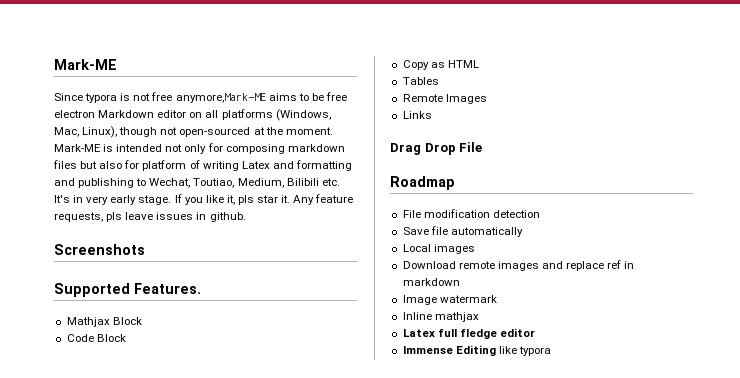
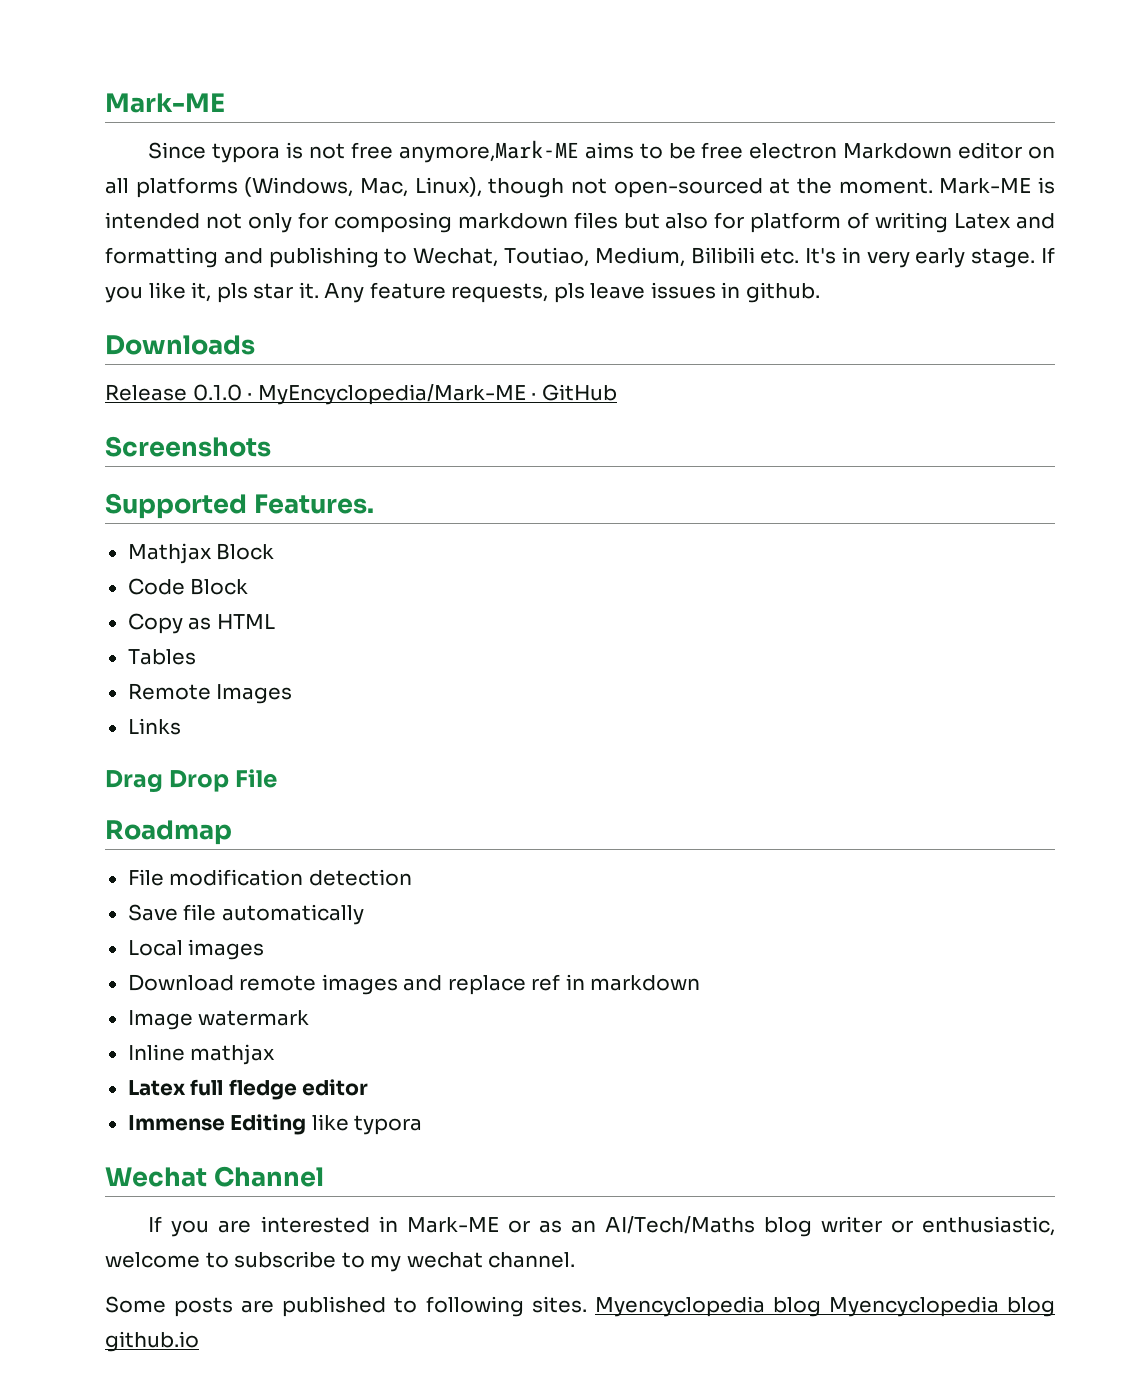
+ Downloads
+ Release 0.1.0 · MyEncyclopedia/Mark-ME · GitHub
+ Wechat Channel
+ If you are interested in Mark-ME or as an AI/Tech/Maths blog writer or enthusiastic, welcome to subscribe to my wechat channel.
+ Some posts are published to following sites. Myencyclopedia blog Myencyclopedia blog github.io

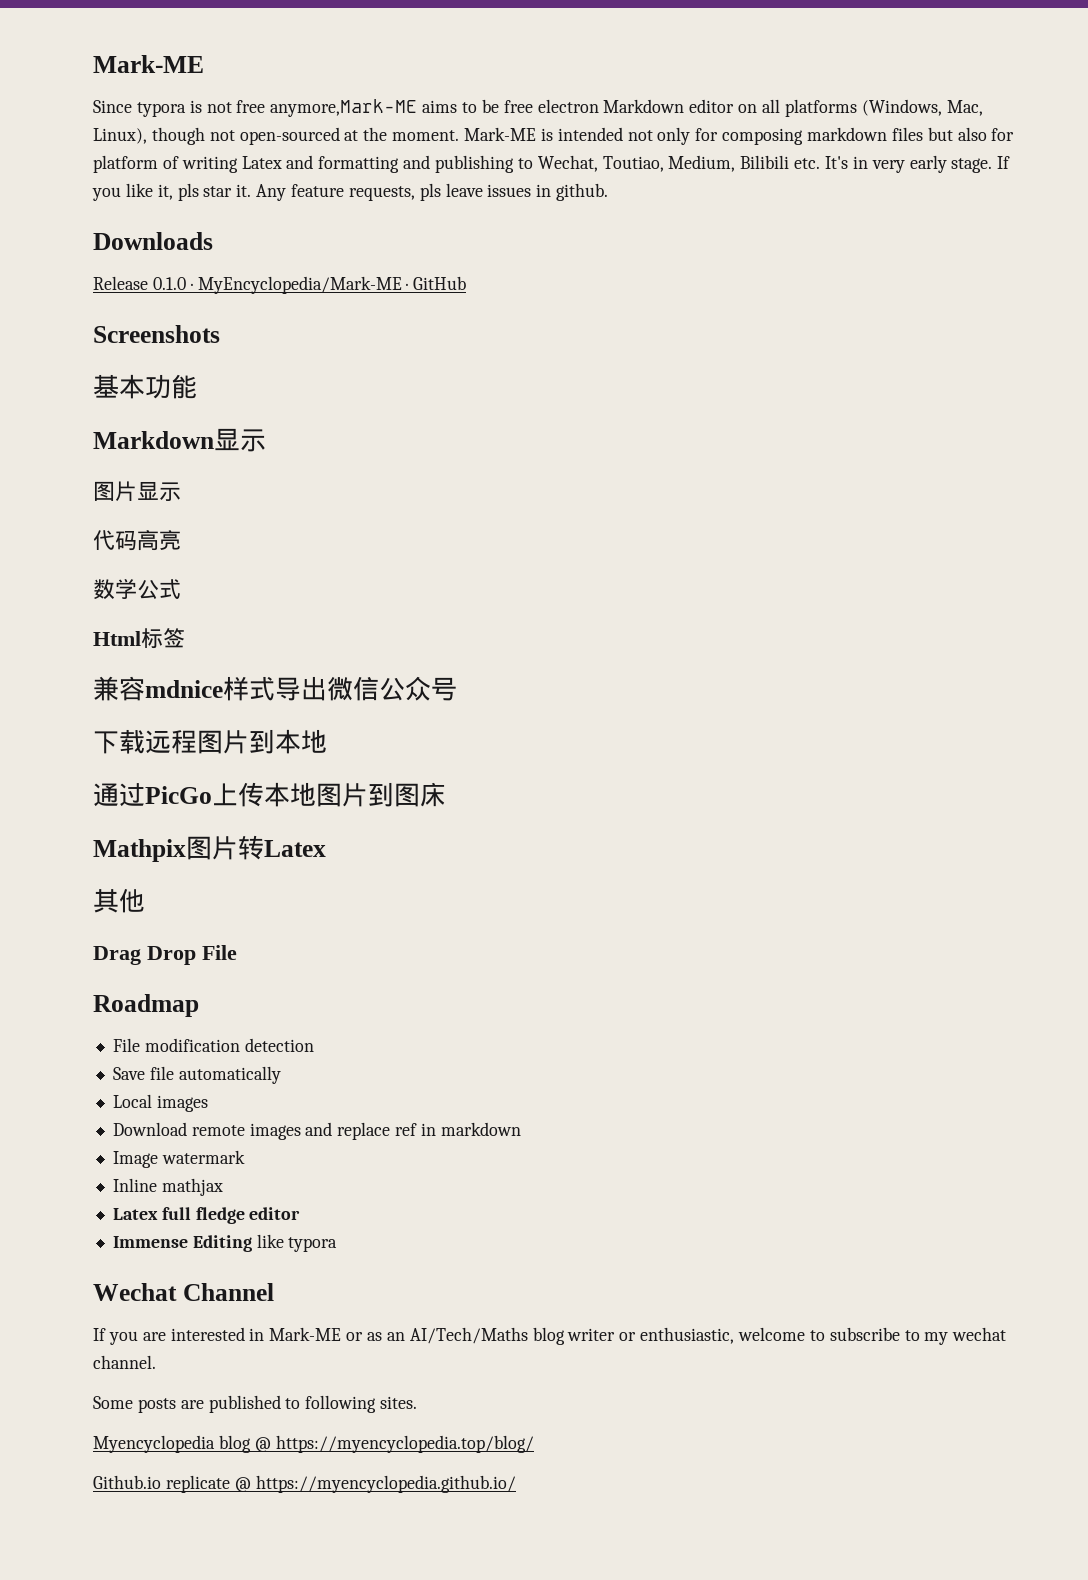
- Supported Features.
- Mathjax Block
- Code Block
- Copy as HTML
- Tables
- Remote Images
- Links
+ 基本功能
+ Markdown显示
+ 图片显示
+ 代码高亮
+ 数学公式
+ Html标签
+ 兼容mdnice样式导出微信公众号
+ 下载远程图片到本地
+ 通过PicGo上传本地图片到图床
+ Mathpix图片转Latex
+ 其他
- Some posts are published to following sites. Myencyclopedia blog Myencyclopedia blog github.io
+ Some posts are published to following sites.
+ Myencyclopedia blog @ https://myencyclopedia.top/blog/
+ Github.io replicate @ https://myencyclopedia.github.io/

